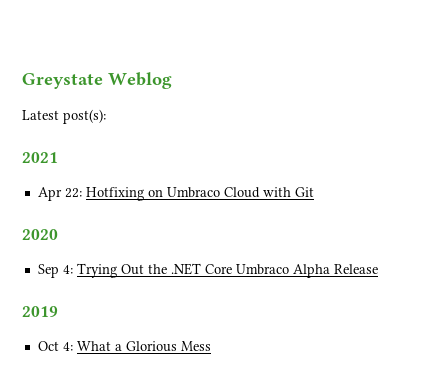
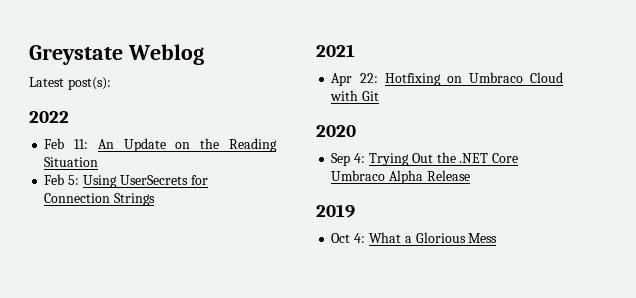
+ 2022
+ Feb 11: An Update on the Reading Situation
+ Feb 5: Using UserSecrets for Connection Strings

